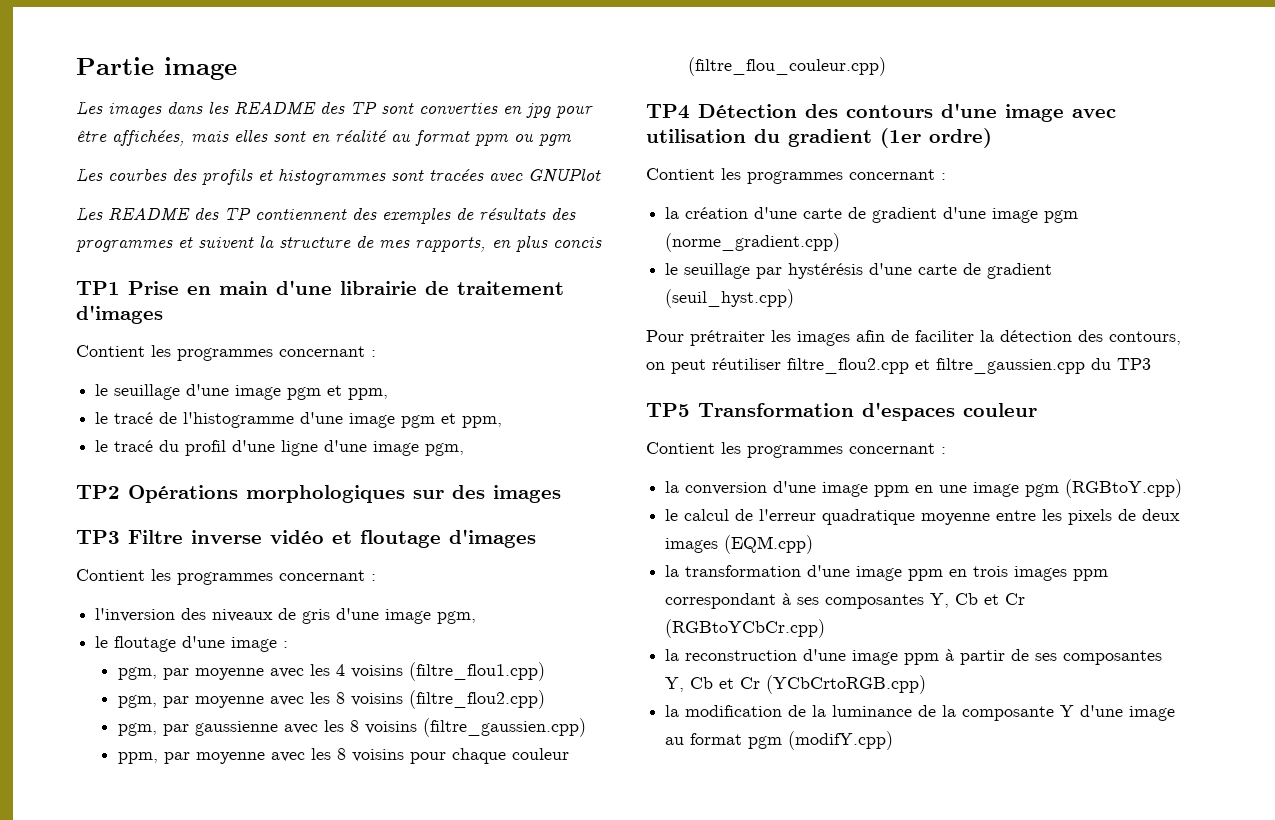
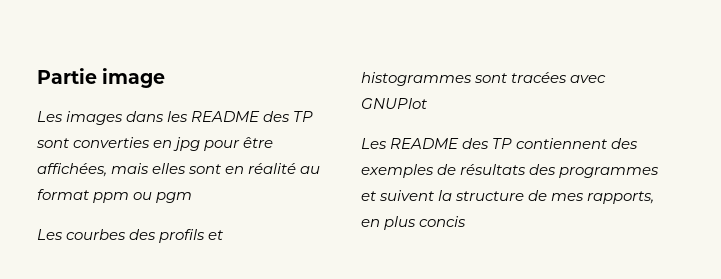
- TP1 Prise en main d'une librairie de traitement d'images
- Contient les programmes concernant :
- le seuillage d'une image pgm et ppm,
- le tracé de l'histogramme d'une image pgm et ppm,
- le tracé du profil d'une ligne d'une image pgm,
- TP2 Opérations morphologiques sur des images
- TP3 Filtre inverse vidéo et floutage d'images
- Contient les programmes concernant :
- l'inversion des niveaux de gris d'une image pgm,
- le floutage d'une image :
- pgm, par moyenne avec les 4 voisins (filtre_flou1.cpp)
- pgm, par moyenne avec les 8 voisins (filtre_flou2.cpp)
- pgm, par gaussienne avec les 8 voisins (filtre_gaussien.cpp)
- ppm, par moyenne avec les 8 voisins pour chaque couleur (filtre_flou_couleur.cpp)
- TP4 Détection des contours d'une image avec utilisation du gradient (1er ordre)
- Contient les programmes concernant :
- la création d'une carte de gradient d'une image pgm (norme_gradient.cpp)
- le seuillage par hystérésis d'une carte de gradient (seuil_hyst.cpp)
- Pour prétraiter les images afin de faciliter la détection des contours, on peut réutiliser filtre_flou2.cpp et filtre_gaussien.cpp du TP3
- TP5 Transformation d'espaces couleur
- Contient les programmes concernant :
- la conversion d'une image ppm en une image pgm (RGBtoY.cpp)
- le calcul de l'erreur quadratique moyenne entre les pixels de deux images (EQM.cpp)
- la transformation d'une image ppm en trois images ppm correspondant à ses composantes Y, Cb et Cr (RGBtoYCbCr.cpp)
- la reconstruction d'une image ppm à partir de ses composantes Y, Cb et Cr (YCbCrtoRGB.cpp)
- la modification de la luminance de la composante Y d'une image au format pgm (modifY.cpp)

